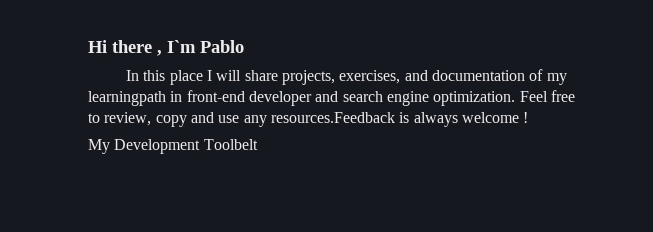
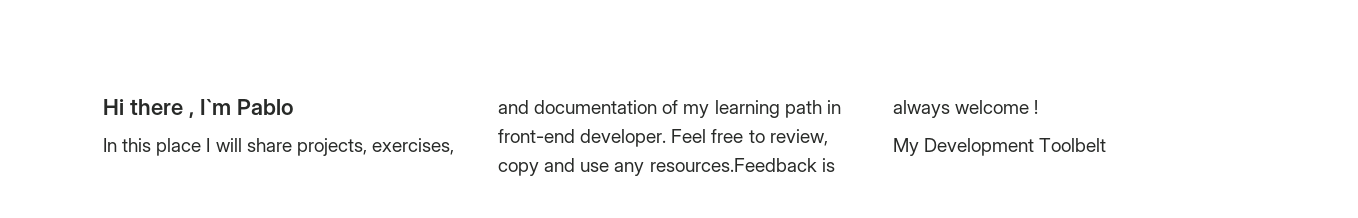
- In this place I will share projects, exercises, and documentation of my learningpath in front-end developer and search engine optimization.
+ In this place I will share projects, exercises, and documentation of my learning path in front-end developer.

